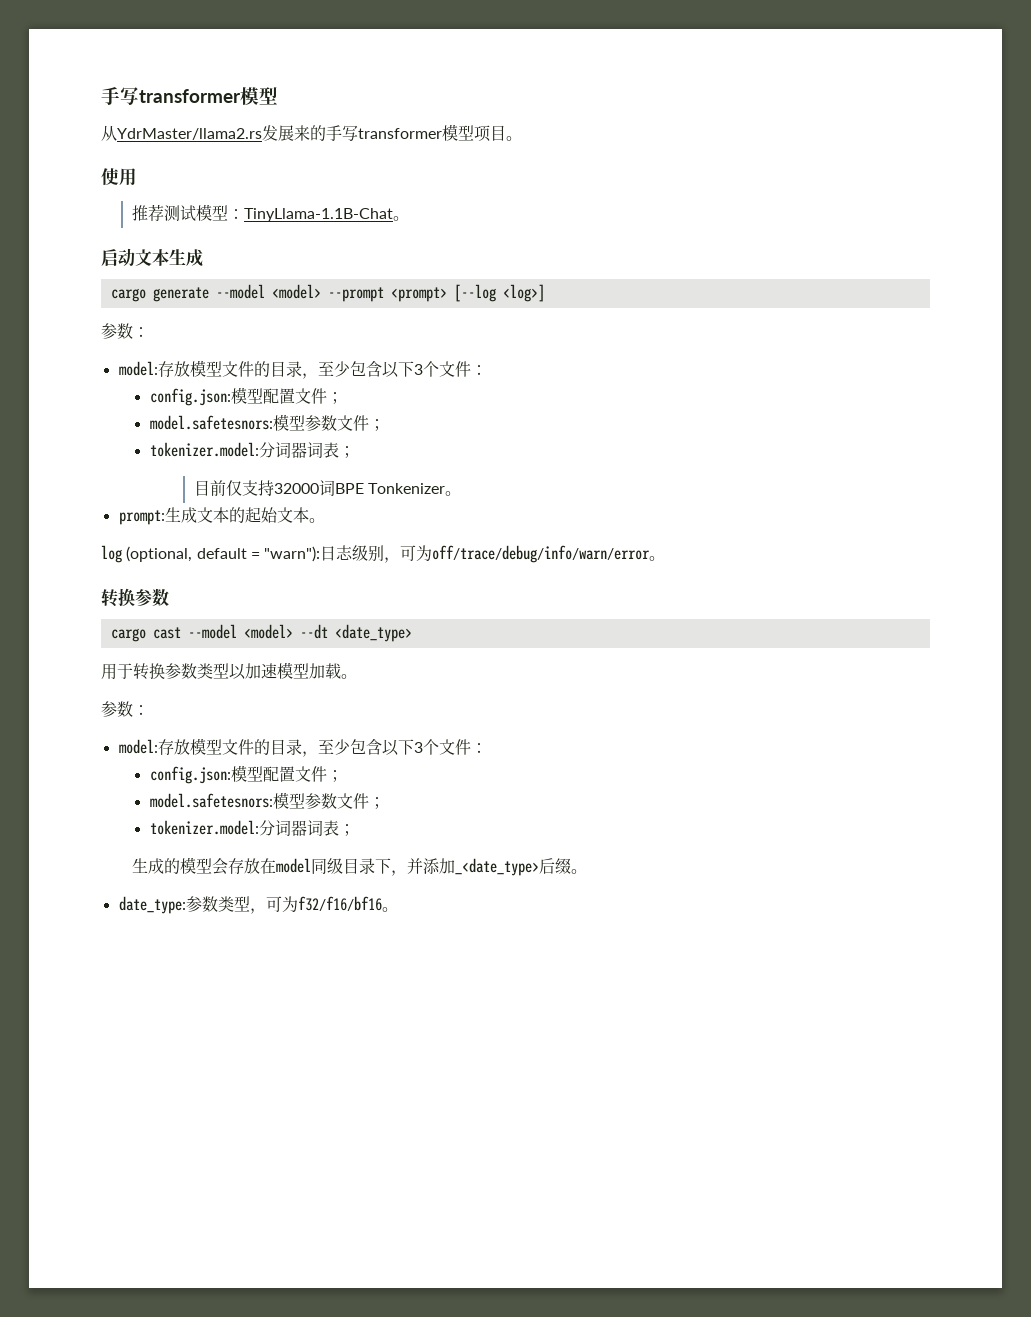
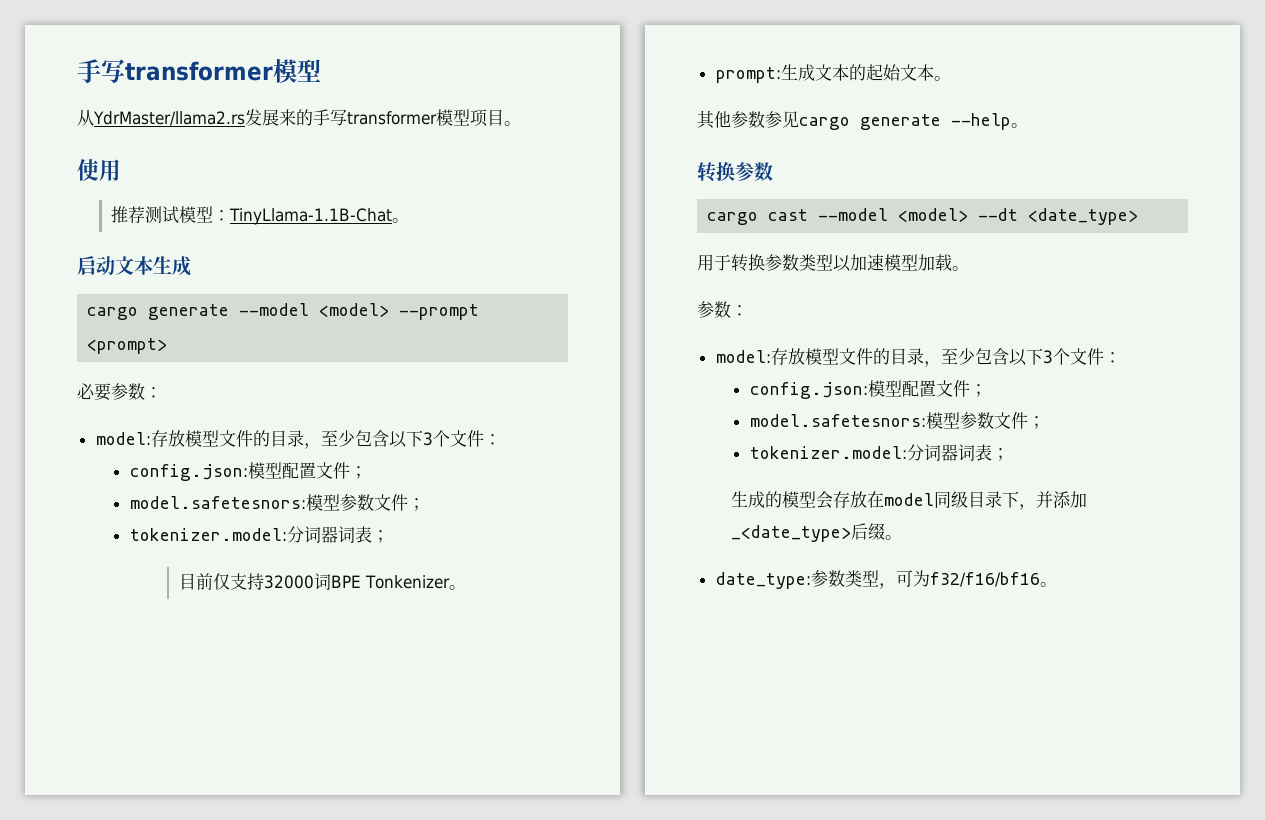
- cargo generate --model <model> --prompt <prompt> [--log <log>]
- 参数：
+ cargo generate --model <model> --prompt <prompt>
+ 必要参数：
- log (optional, default = "warn"):日志级别，可为off/trace/debug/info/warn/error。
+ 其他参数参见cargo generate --help。

